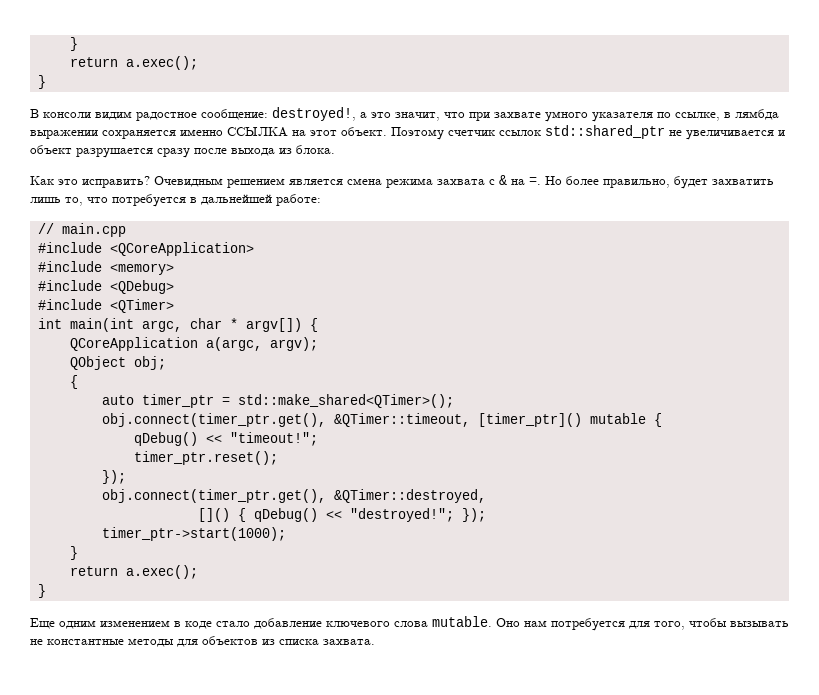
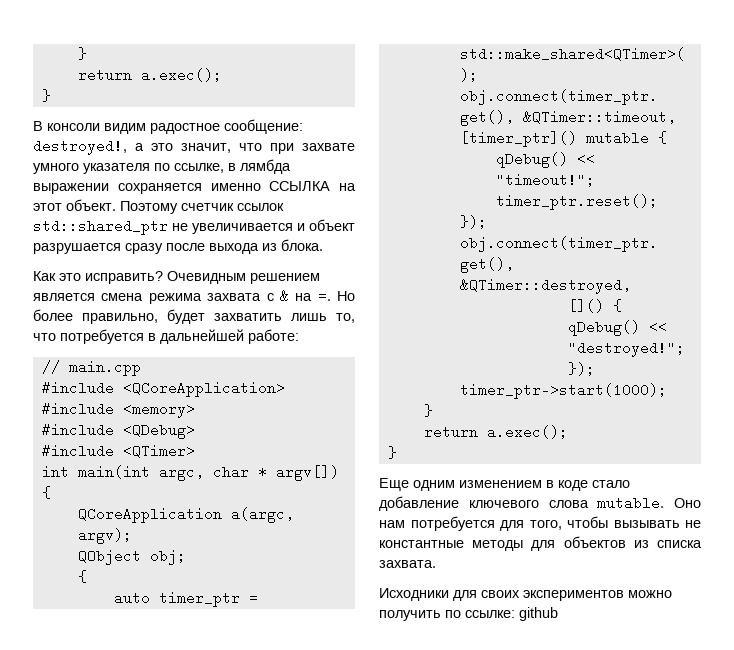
+ Исходники для своих экспериментов можно получить по ссылке: github

